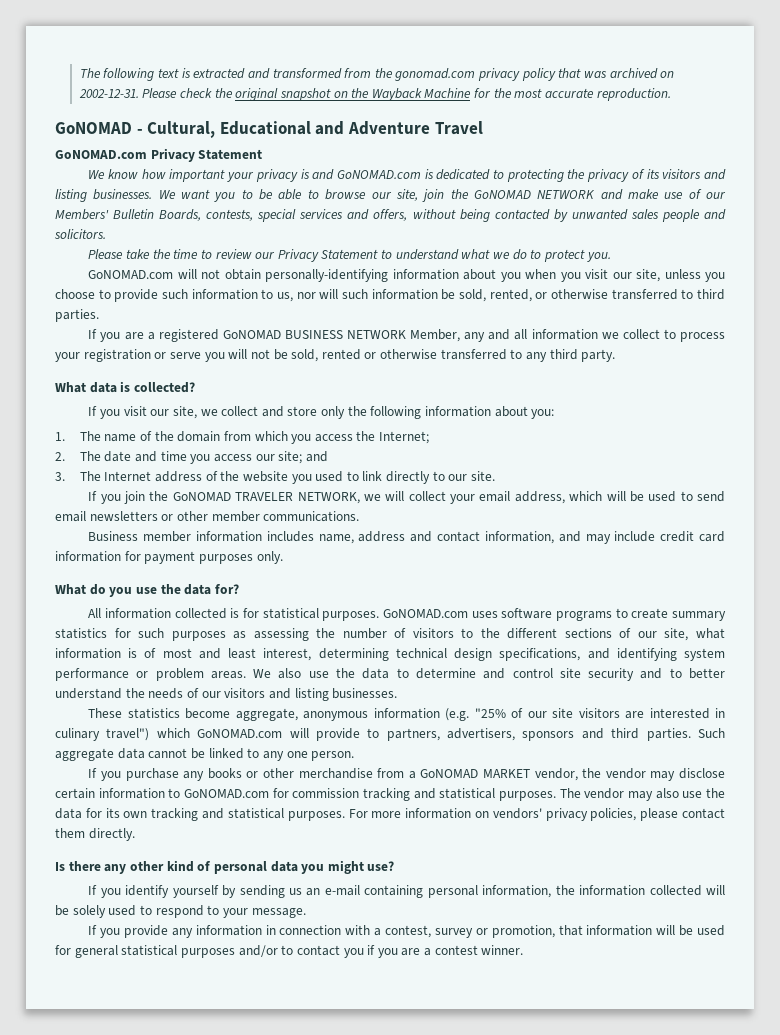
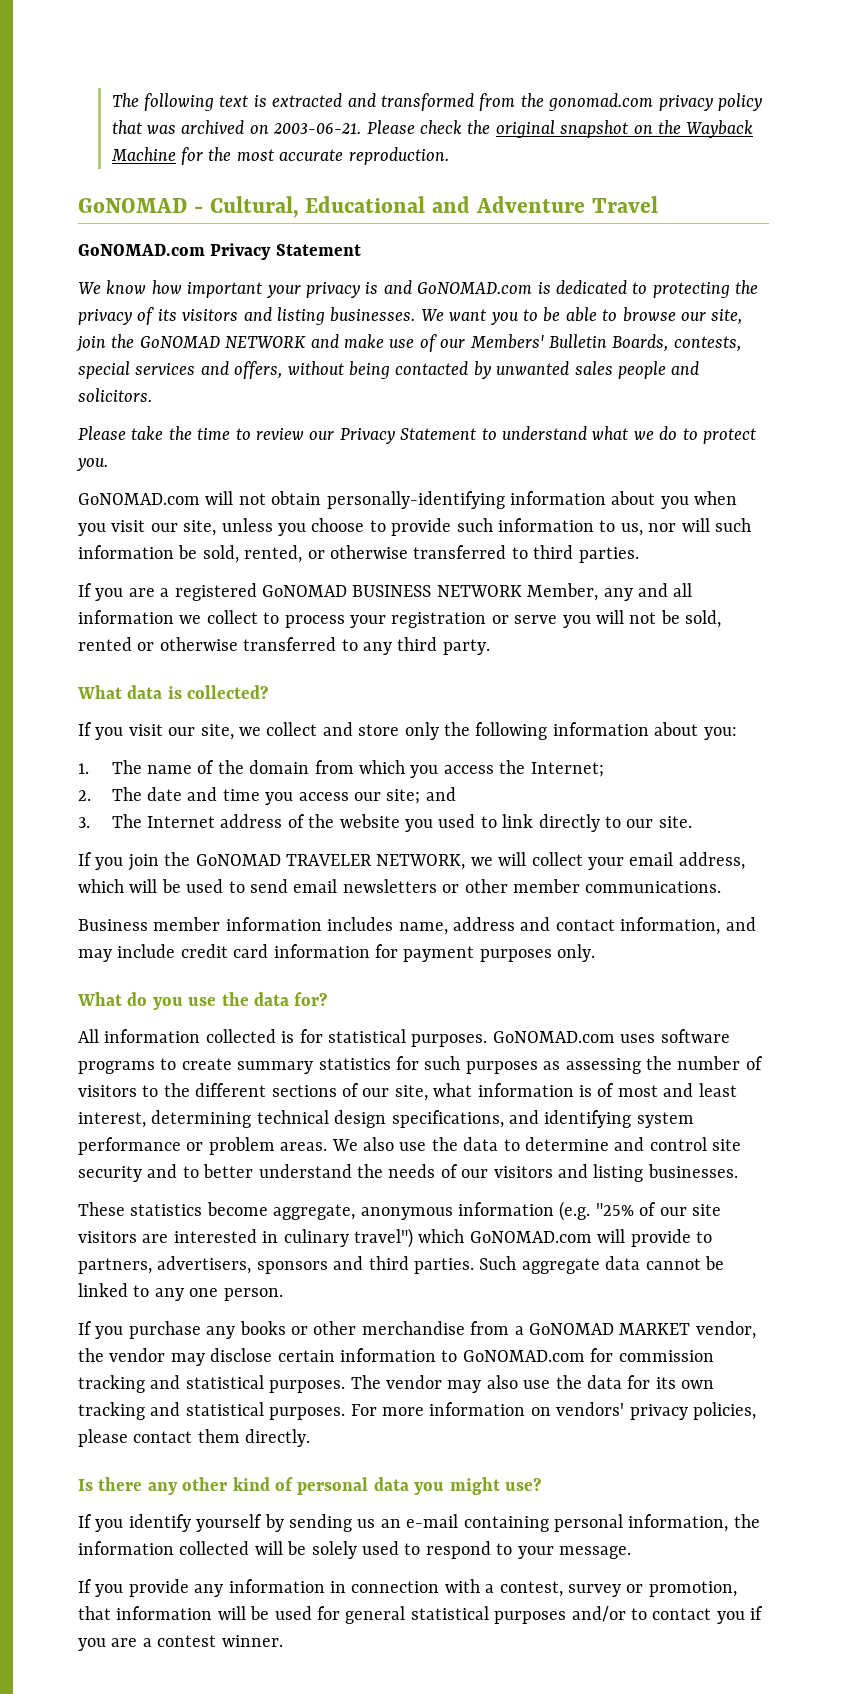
- The following text is extracted and transformed from the gonomad.com privacy policy that was archived on 2002-12-31.
+ The following text is extracted and transformed from the gonomad.com privacy policy that was archived on 2003-06-21.

